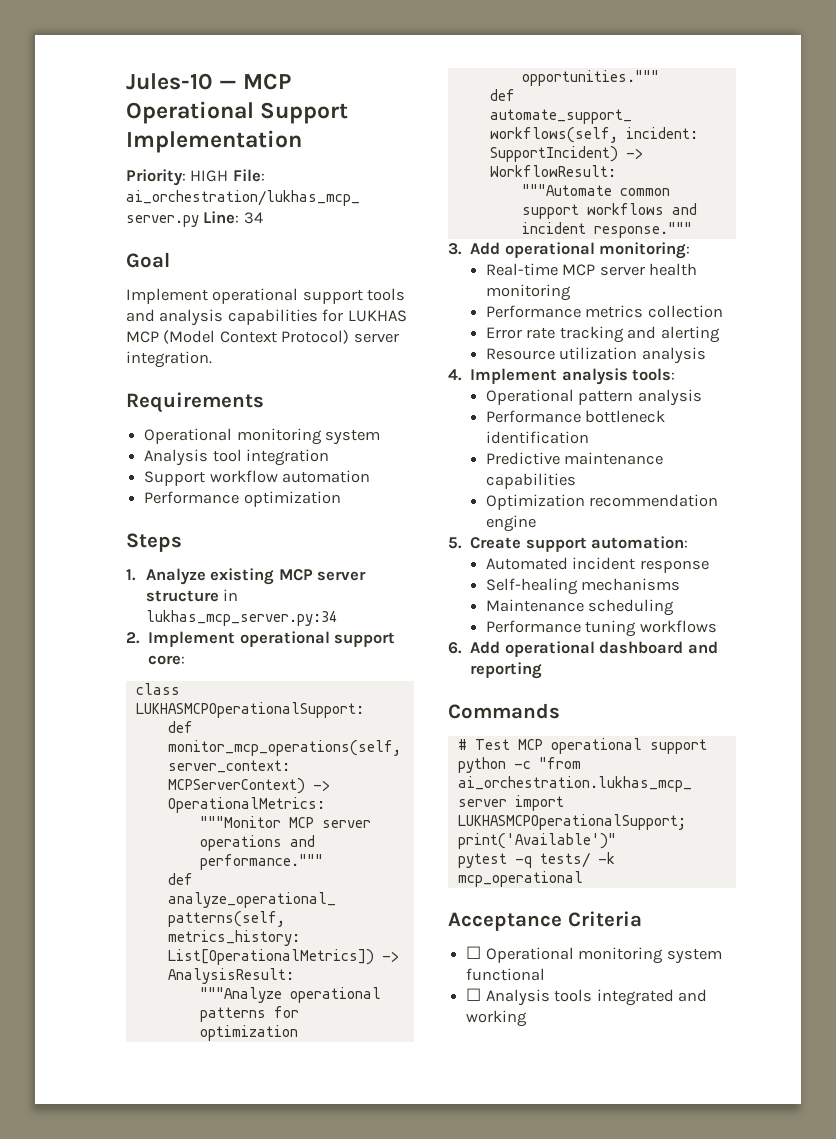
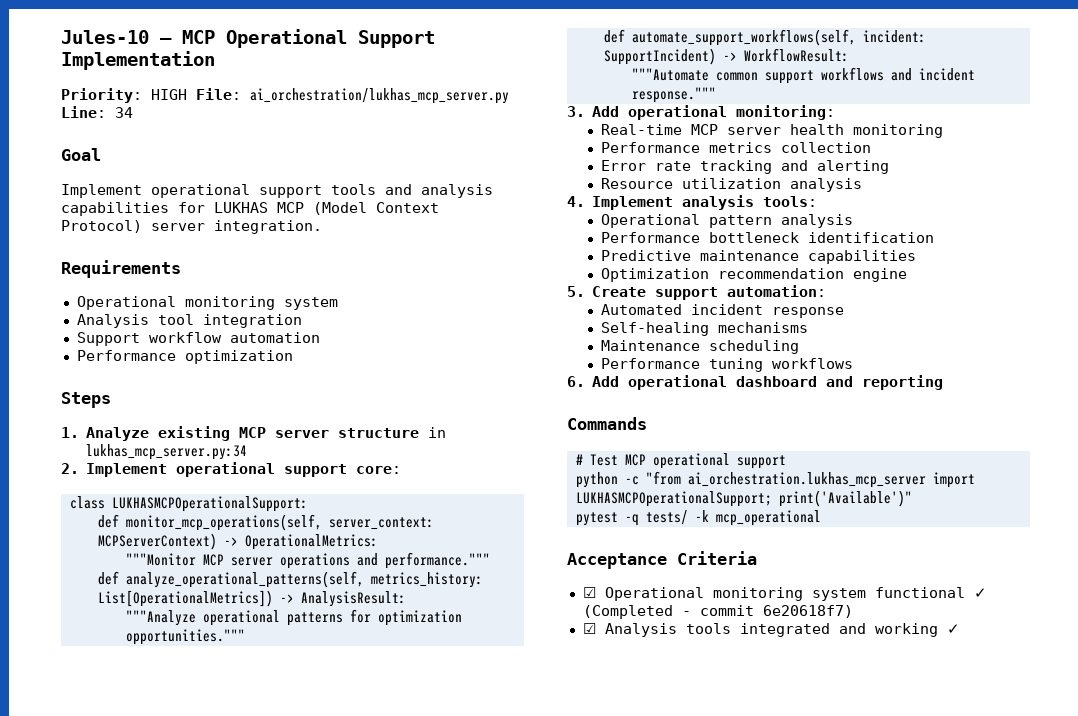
- ☐ Operational monitoring system functional
- ☐ Analysis tools integrated and working
+ ☑ Operational monitoring system functional ✓ (Completed - commit 6e20618f7)
+ ☑ Analysis tools integrated and working ✓

